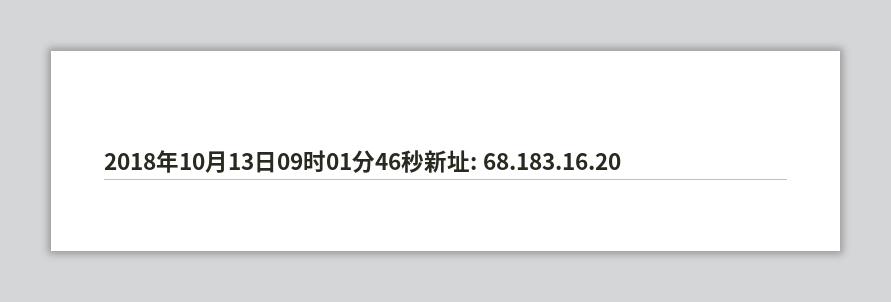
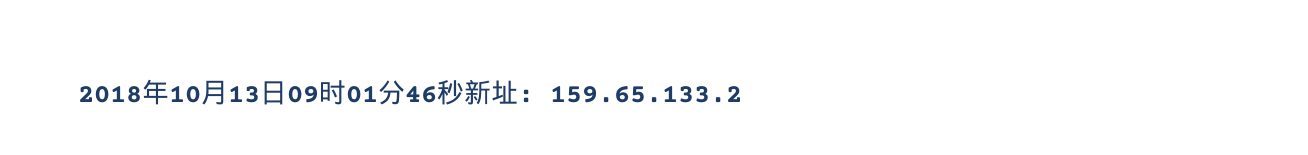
- 2018年10月13日09时01分46秒新址: 68.183.16.20
+ 2018年10月13日09时01分46秒新址: 159.65.133.2

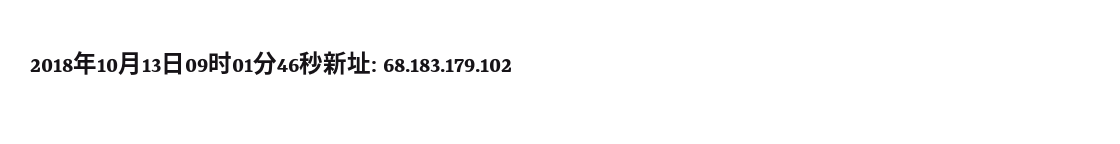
- 2018年10月13日09时01分46秒新址: 159.65.133.2
+ 2018年10月13日09时01分46秒新址: 68.183.179.102

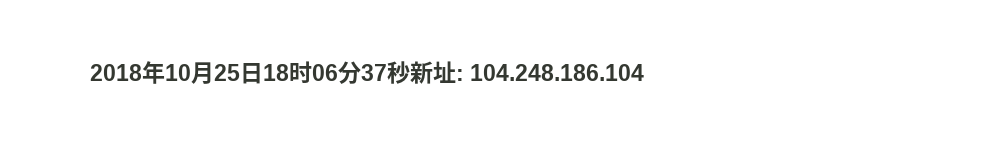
- 2018年10月13日09时01分46秒新址: 68.183.179.102
+ 2018年10月25日18时06分37秒新址: 104.248.186.104

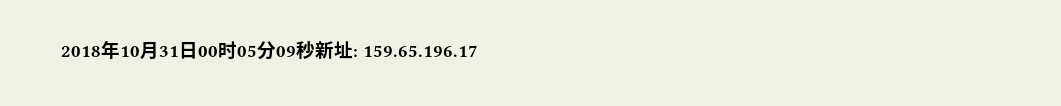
- 2018年10月25日18时06分37秒新址: 104.248.186.104
+ 2018年10月31日00时05分09秒新址: 159.65.196.17

